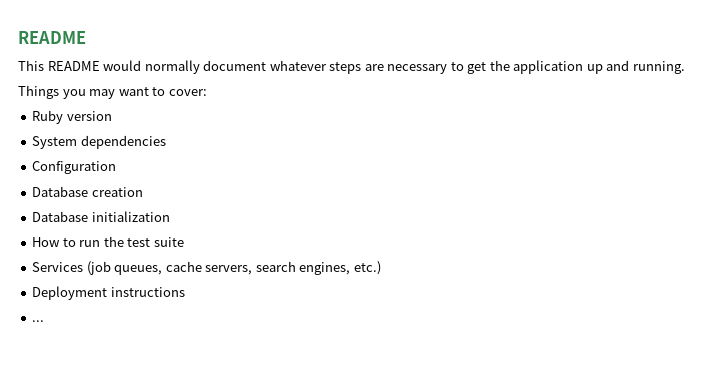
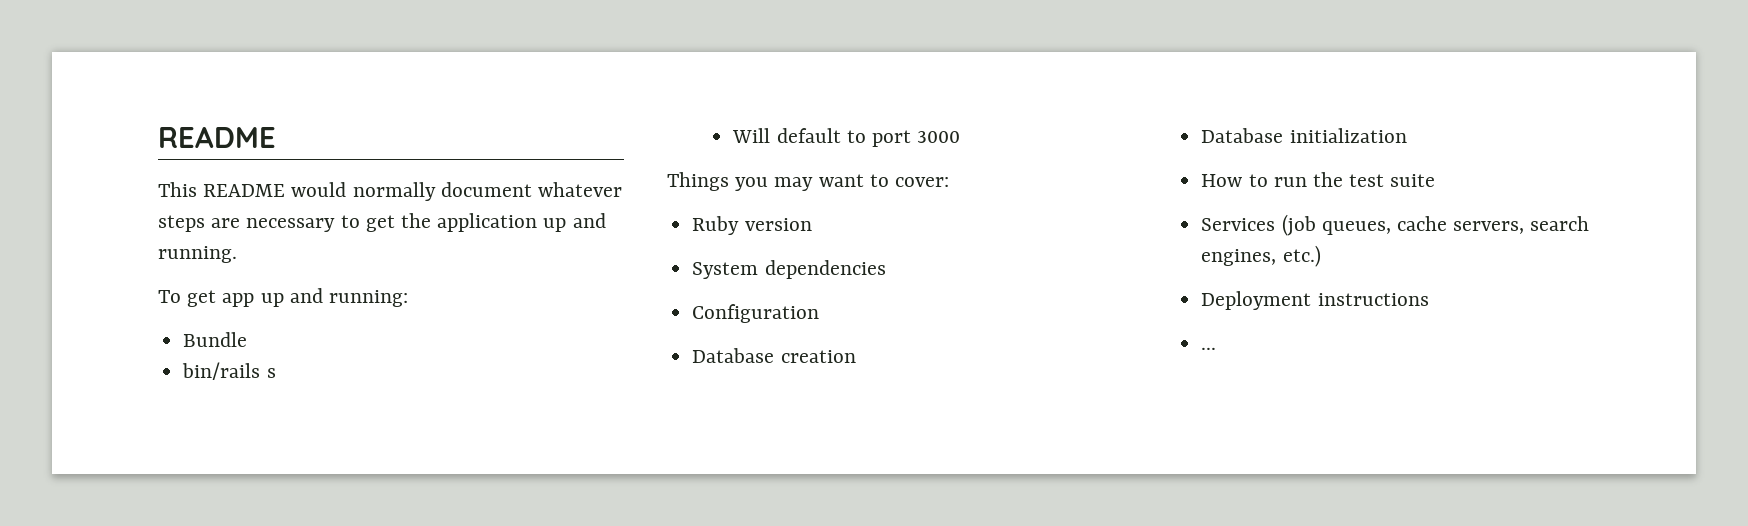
+ To get app up and running:
+ Bundle
+ bin/rails s
+ Will default to port 3000

